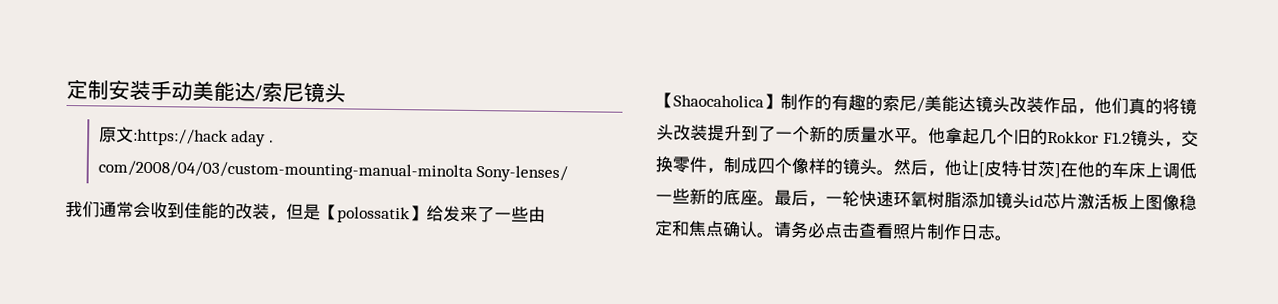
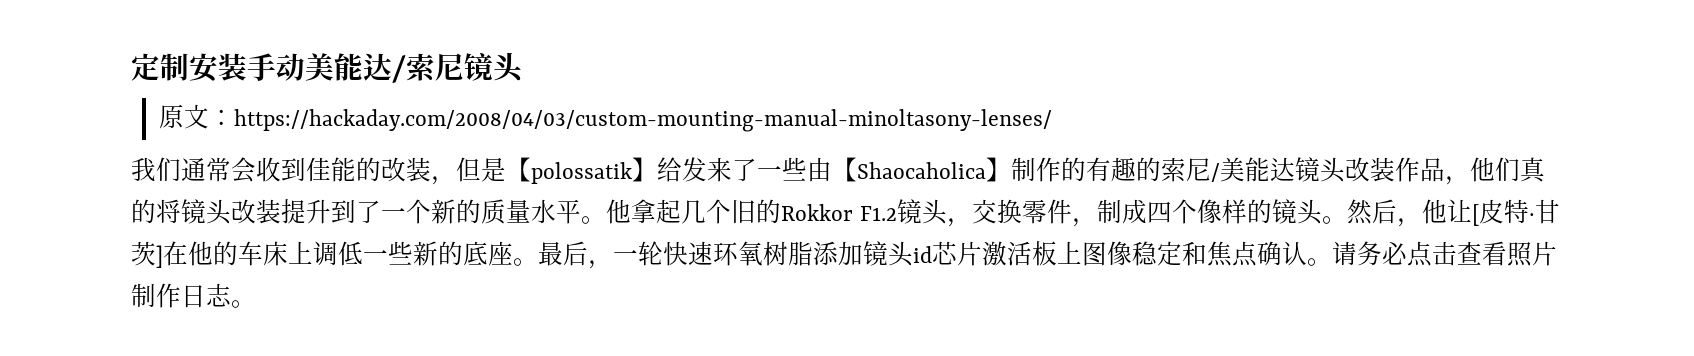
- 原文:https://hack aday . com/2008/04/03/custom-mounting-manual-minolta Sony-lenses/
+ 原文：https://hackaday.com/2008/04/03/custom-mounting-manual-minoltasony-lenses/

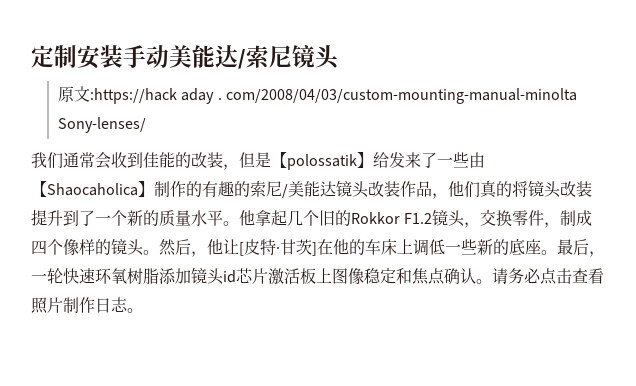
- 原文：https://hackaday.com/2008/04/03/custom-mounting-manual-minoltasony-lenses/
+ 原文:https://hack aday . com/2008/04/03/custom-mounting-manual-minolta Sony-lenses/

